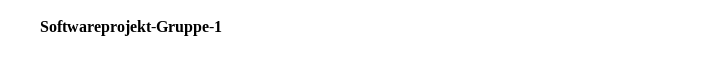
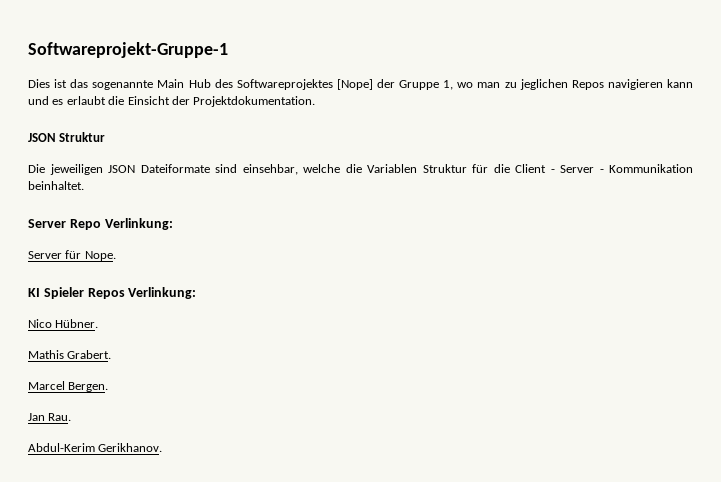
+ Dies ist das sogenannte Main Hub des Softwareprojektes [Nope] der Gruppe 1, wo man zu jeglichen Repos navigieren kann und es erlaubt die Einsicht der Projektdokumentation.
+ JSON Struktur
+ Die jeweiligen JSON Dateiformate sind einsehbar, welche die Variablen Struktur für die Client - Server - Kommunikation beinhaltet.
+ Server Repo Verlinkung:
+ Server für Nope.
+ KI Spieler Repos Verlinkung:
+ Nico Hübner.
+ Mathis Grabert.
+ Marcel Bergen.
+ Jan Rau.
+ Abdul-Kerim Gerikhanov.

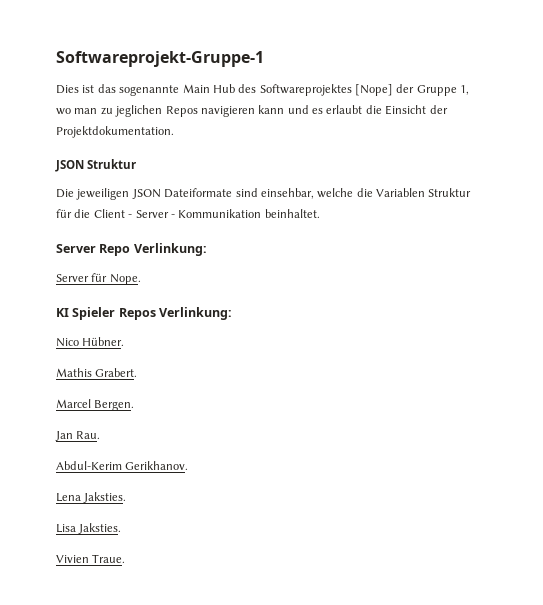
+ Lena Jaksties.
+ Lisa Jaksties.
+ Vivien Traue.

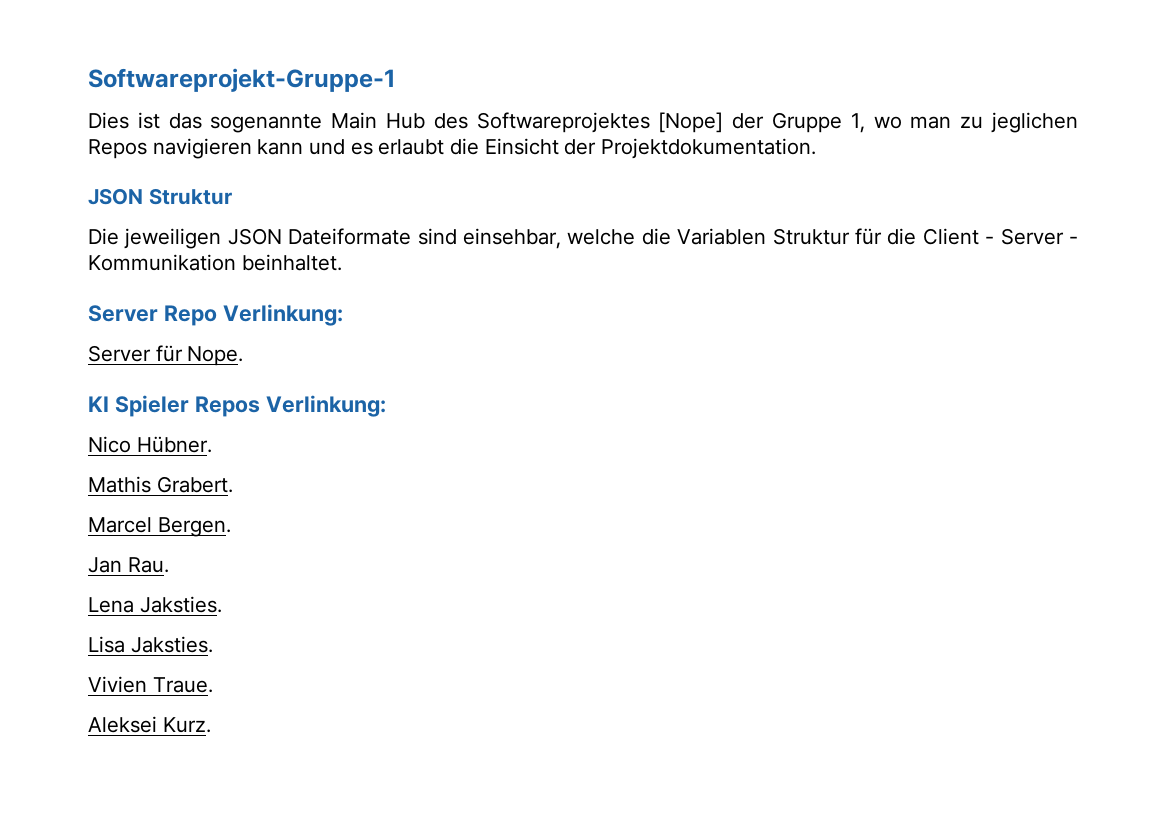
- Abdul-Kerim Gerikhanov.
+ Aleksei Kurz.

